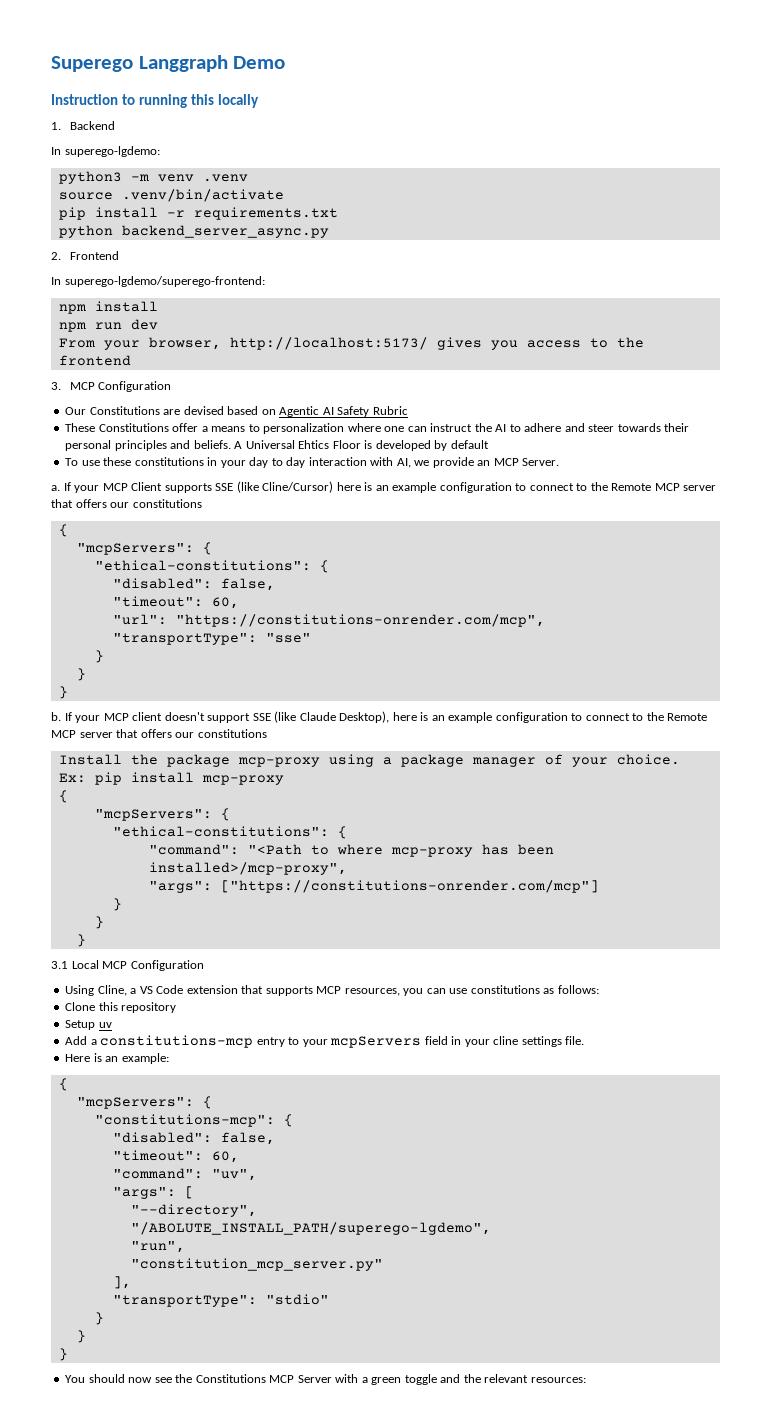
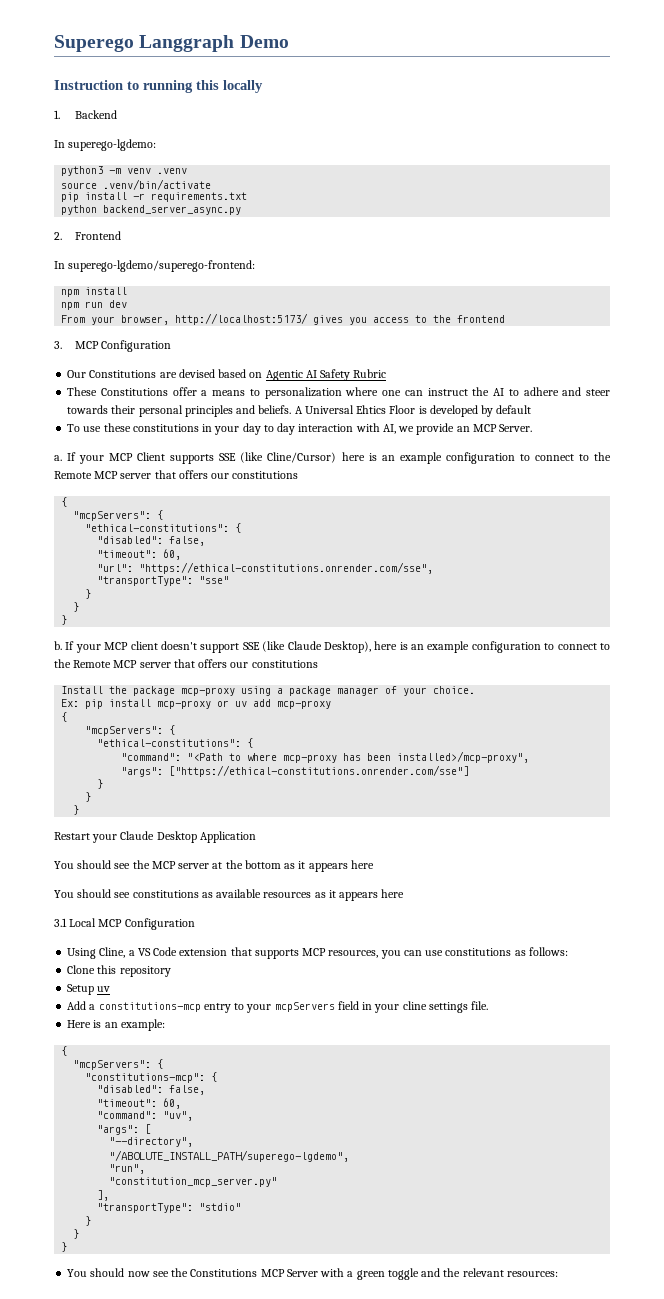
- "url": "https://constitutions-onrender.com/mcp",
+ "url": "https://ethical-constitutions.onrender.com/sse",
- Ex: pip install mcp-proxy
+ Ex: pip install mcp-proxy or uv add mcp-proxy
- "args": ["https://constitutions-onrender.com/mcp"]
+ "args": ["https://ethical-constitutions.onrender.com/sse"]
  }
  }
  }
+ Restart your Claude Desktop Application
+ You should see the MCP server at the bottom as it appears here
+ You should see constitutions as available resources as it appears here

